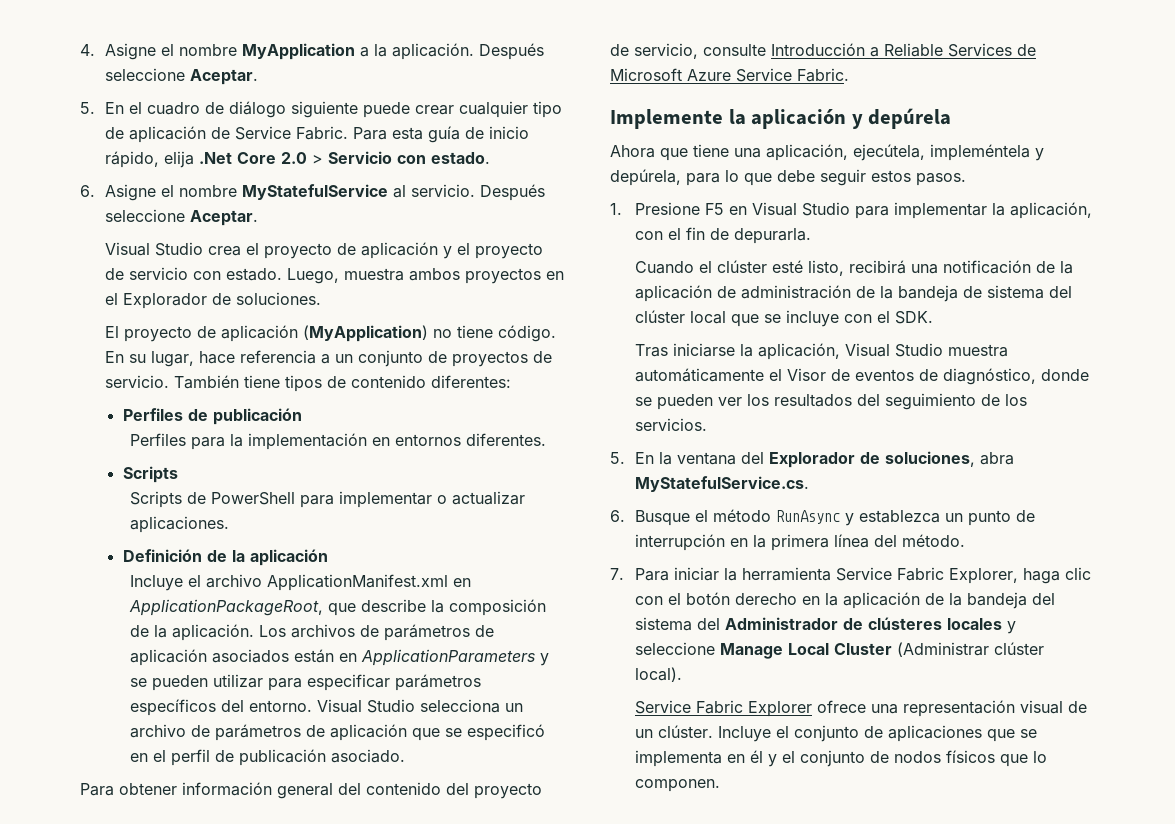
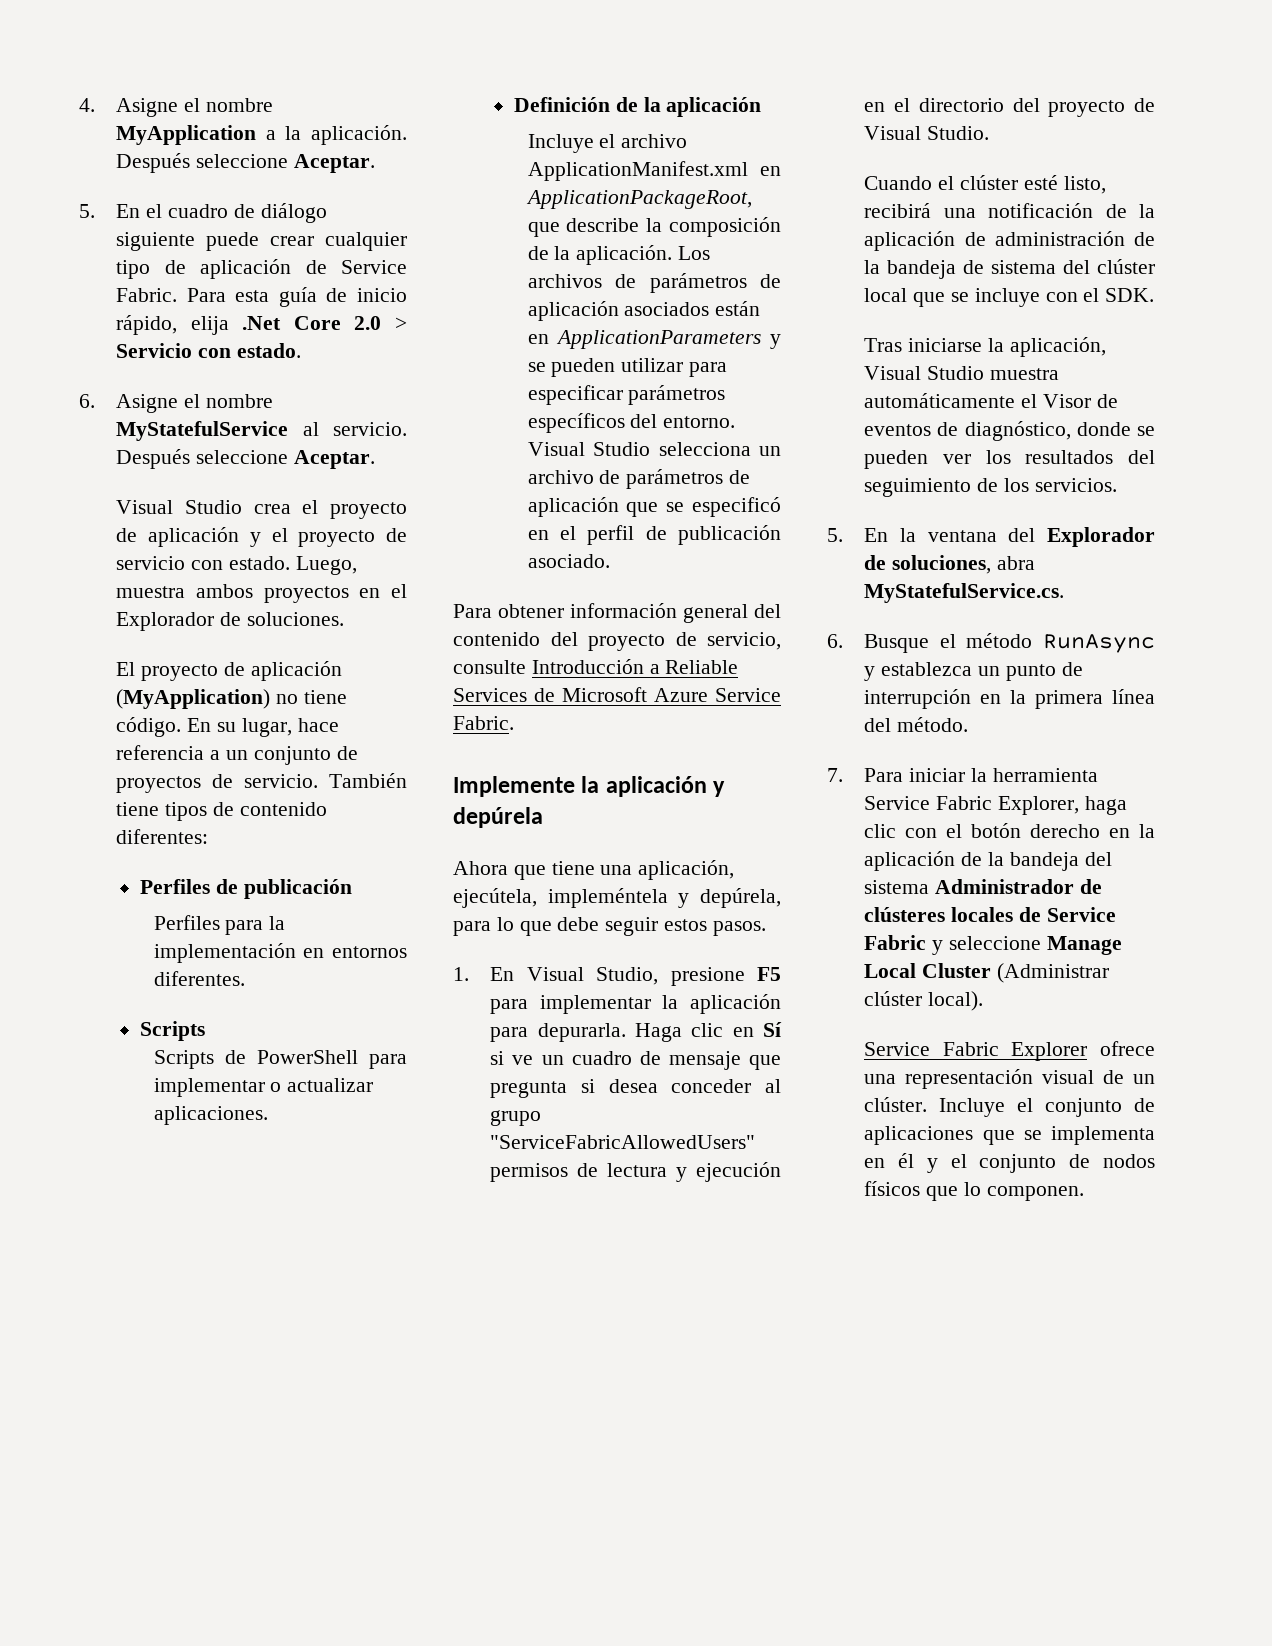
- 1. Presione F5 en Visual Studio para implementar la aplicación, con el fin de depurarla.
+ 1. En Visual Studio, presione F5 para implementar la aplicación para depurarla. Haga clic en Sí si ve un cuadro de mensaje que pregunta si desea conceder al grupo "ServiceFabricAllowedUsers" permisos de lectura y ejecución en el directorio del proyecto de Visual Studio.
- 7. Para iniciar la herramienta Service Fabric Explorer, haga clic con el botón derecho en la aplicación de la bandeja del sistema del Administrador de clústeres locales y seleccione Manage Local Cluster (Administrar clúster local).
+ 7. Para iniciar la herramienta Service Fabric Explorer, haga clic con el botón derecho en la aplicación de la bandeja del sistema Administrador de clústeres locales de Service Fabric y seleccione Manage Local Cluster (Administrar clúster local).

